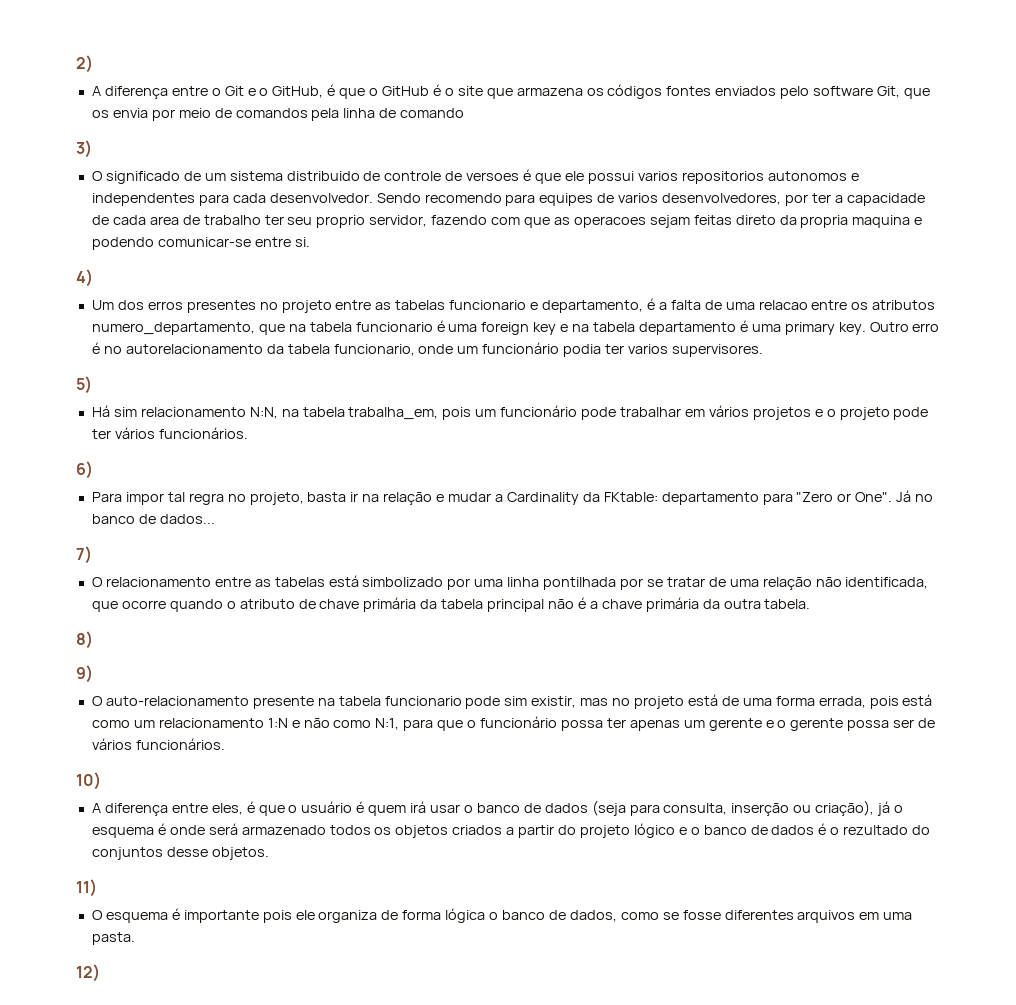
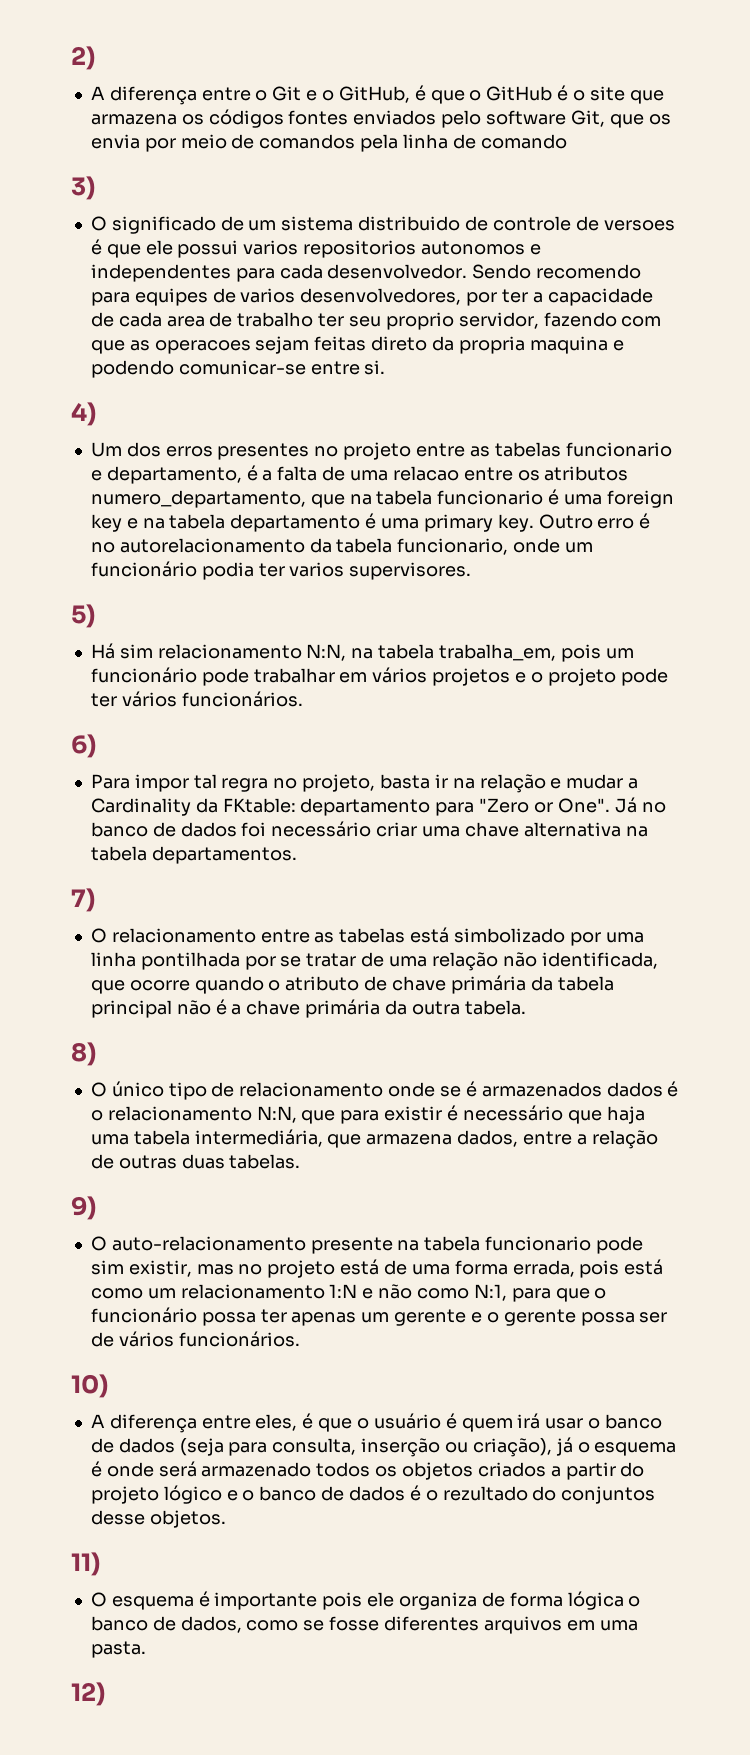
- Já no banco de dados...
+ Já no banco de dados foi necessário criar uma chave alternativa na tabela departamentos.
+ O único tipo de relacionamento onde se é armazenados dados é o relacionamento N:N, que para existir é necessário que haja uma tabela intermediária, que armazena dados, entre a relação de outras duas tabelas.

